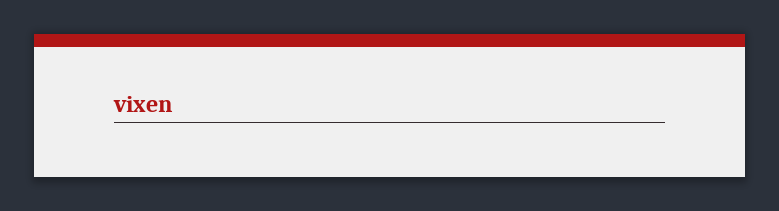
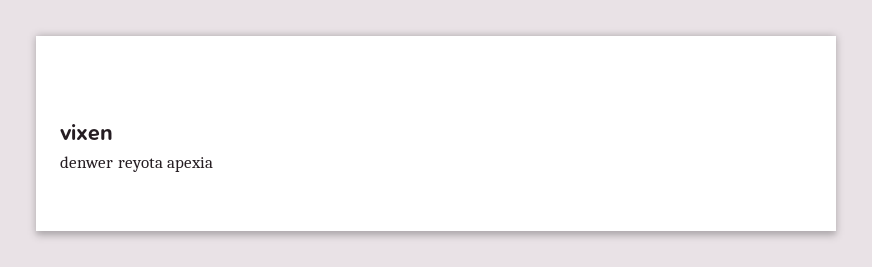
+ denwer reyota apexia

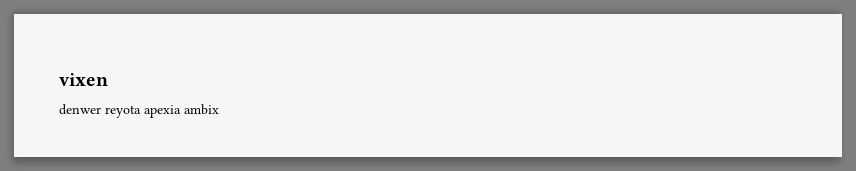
- denwer reyota apexia
+ denwer reyota apexia ambix

